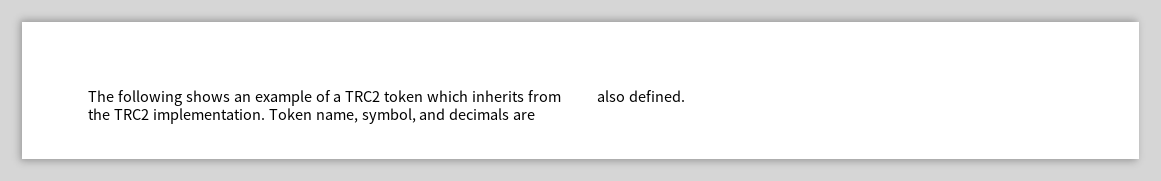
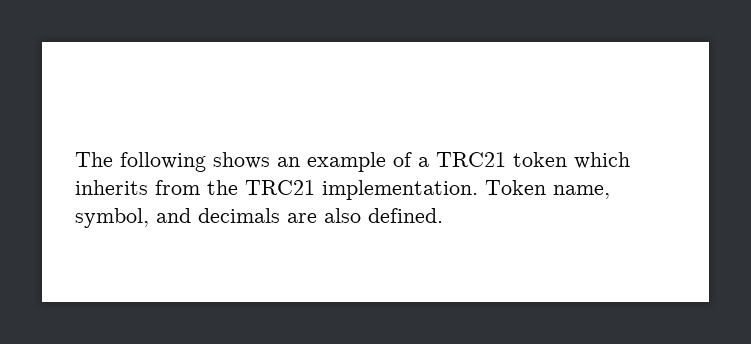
- The following shows an example of a TRC2 token which inherits from the TRC2 implementation.
+ The following shows an example of a TRC21 token which inherits from the TRC21 implementation.

